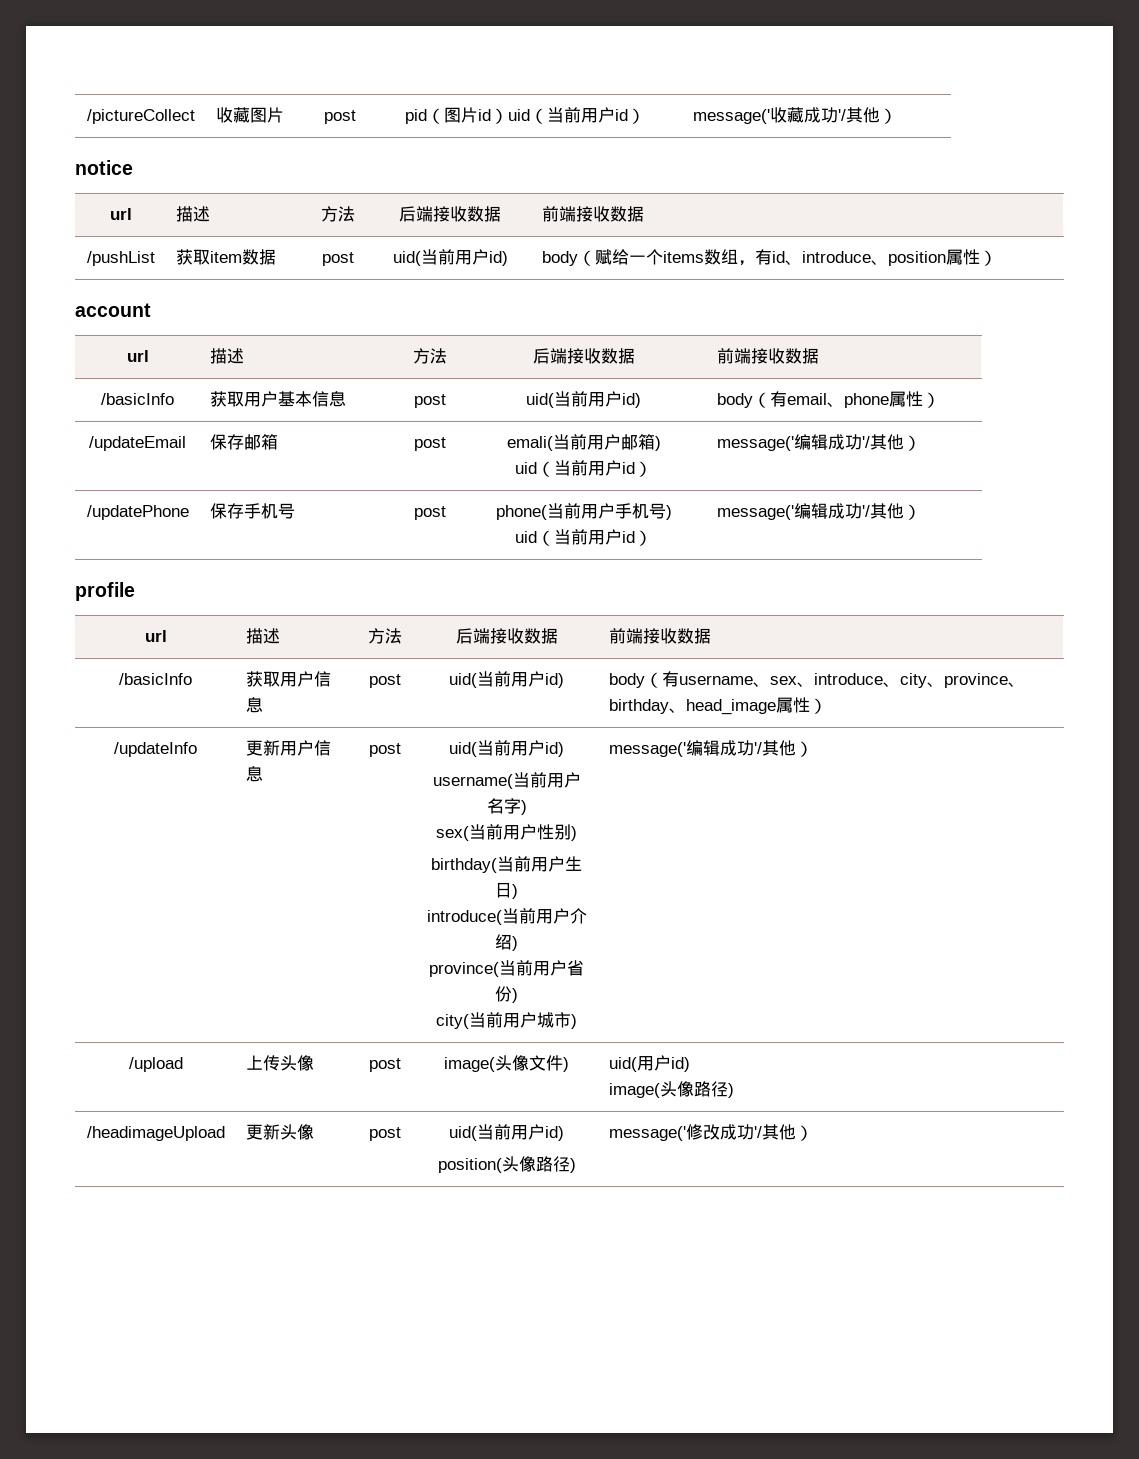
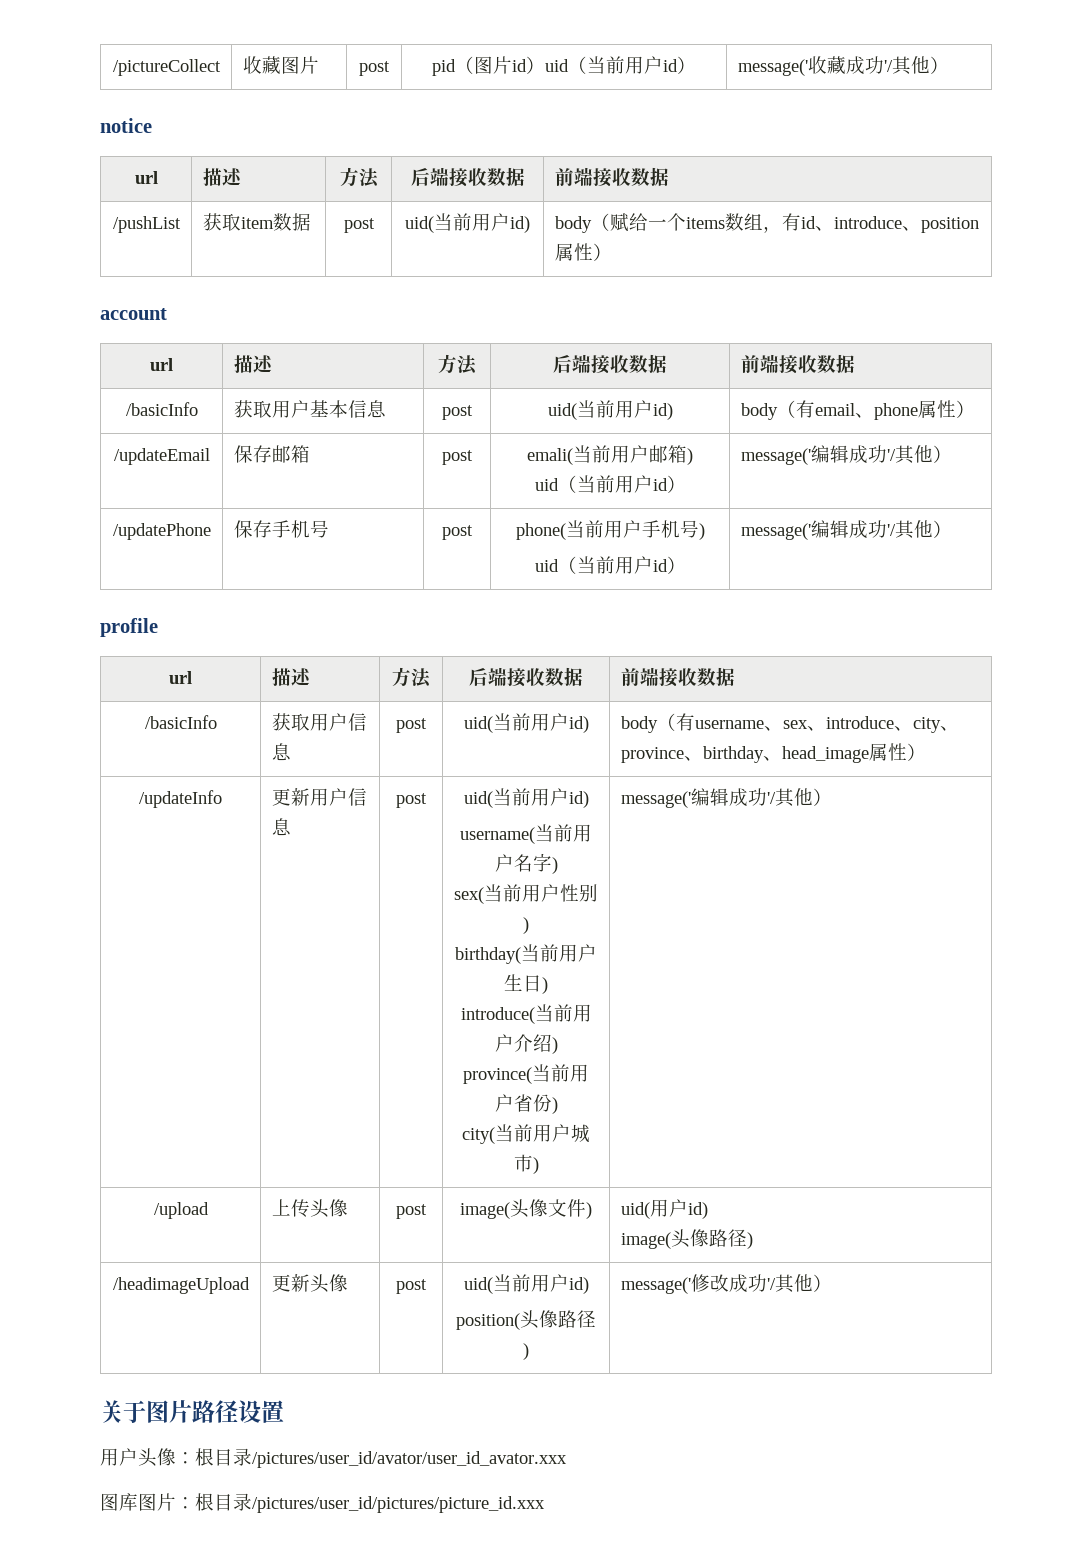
+ 关于图片路径设置
+ 用户头像：根目录/pictures/user_id/avator/user_id_avator.xxx
+ 图库图片：根目录/pictures/user_id/pictures/picture_id.xxx

